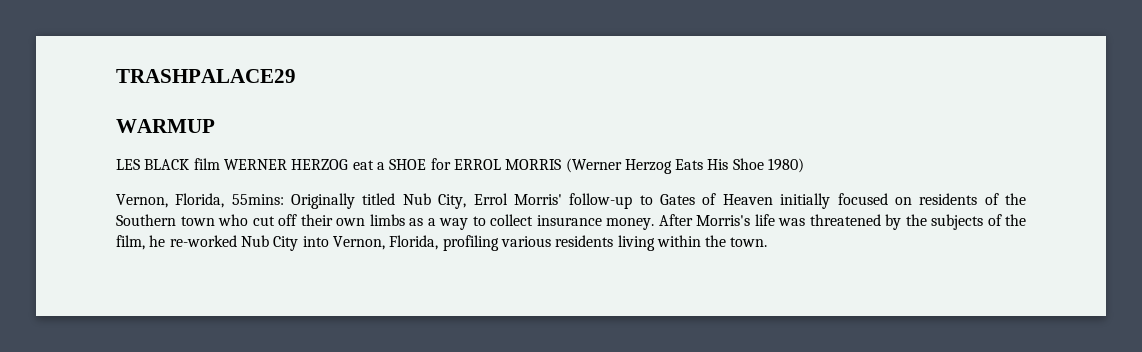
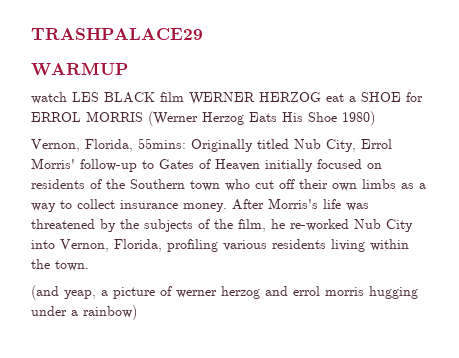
- LES BLACK film WERNER HERZOG eat a SHOE for ERROL MORRIS (Werner Herzog Eats His Shoe 1980)
+ watch LES BLACK film WERNER HERZOG eat a SHOE for ERROL MORRIS (Werner Herzog Eats His Shoe 1980)
+ (and yeap, a picture of werner herzog and errol morris hugging under a rainbow)

